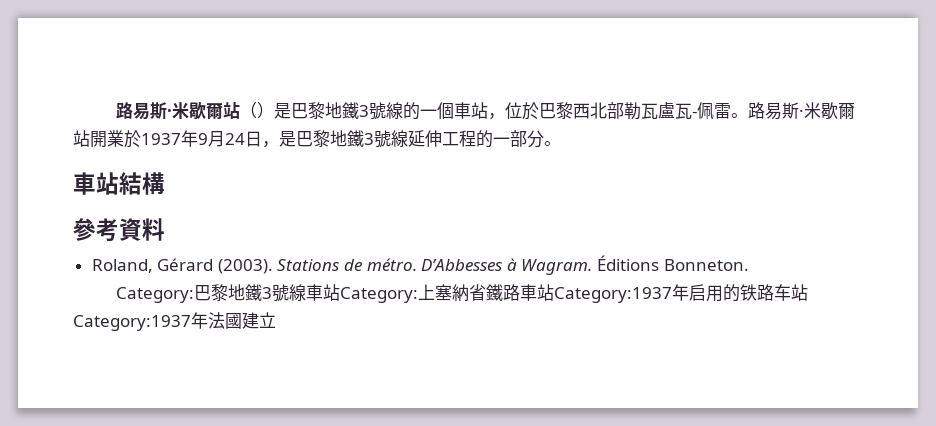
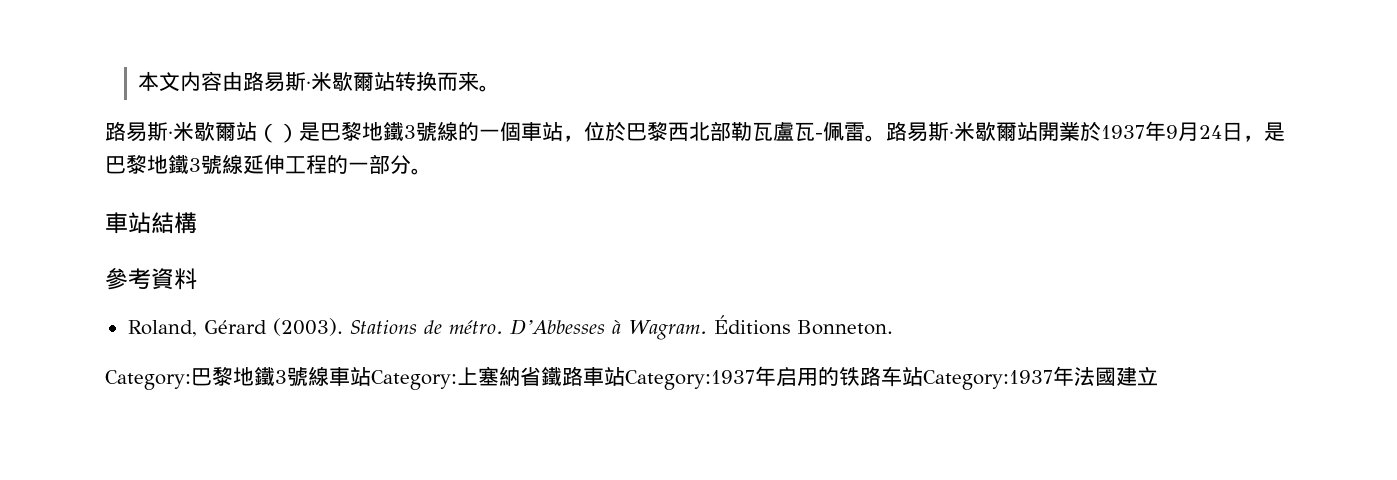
+ 本文内容由路易斯·米歇爾站转换而来。

